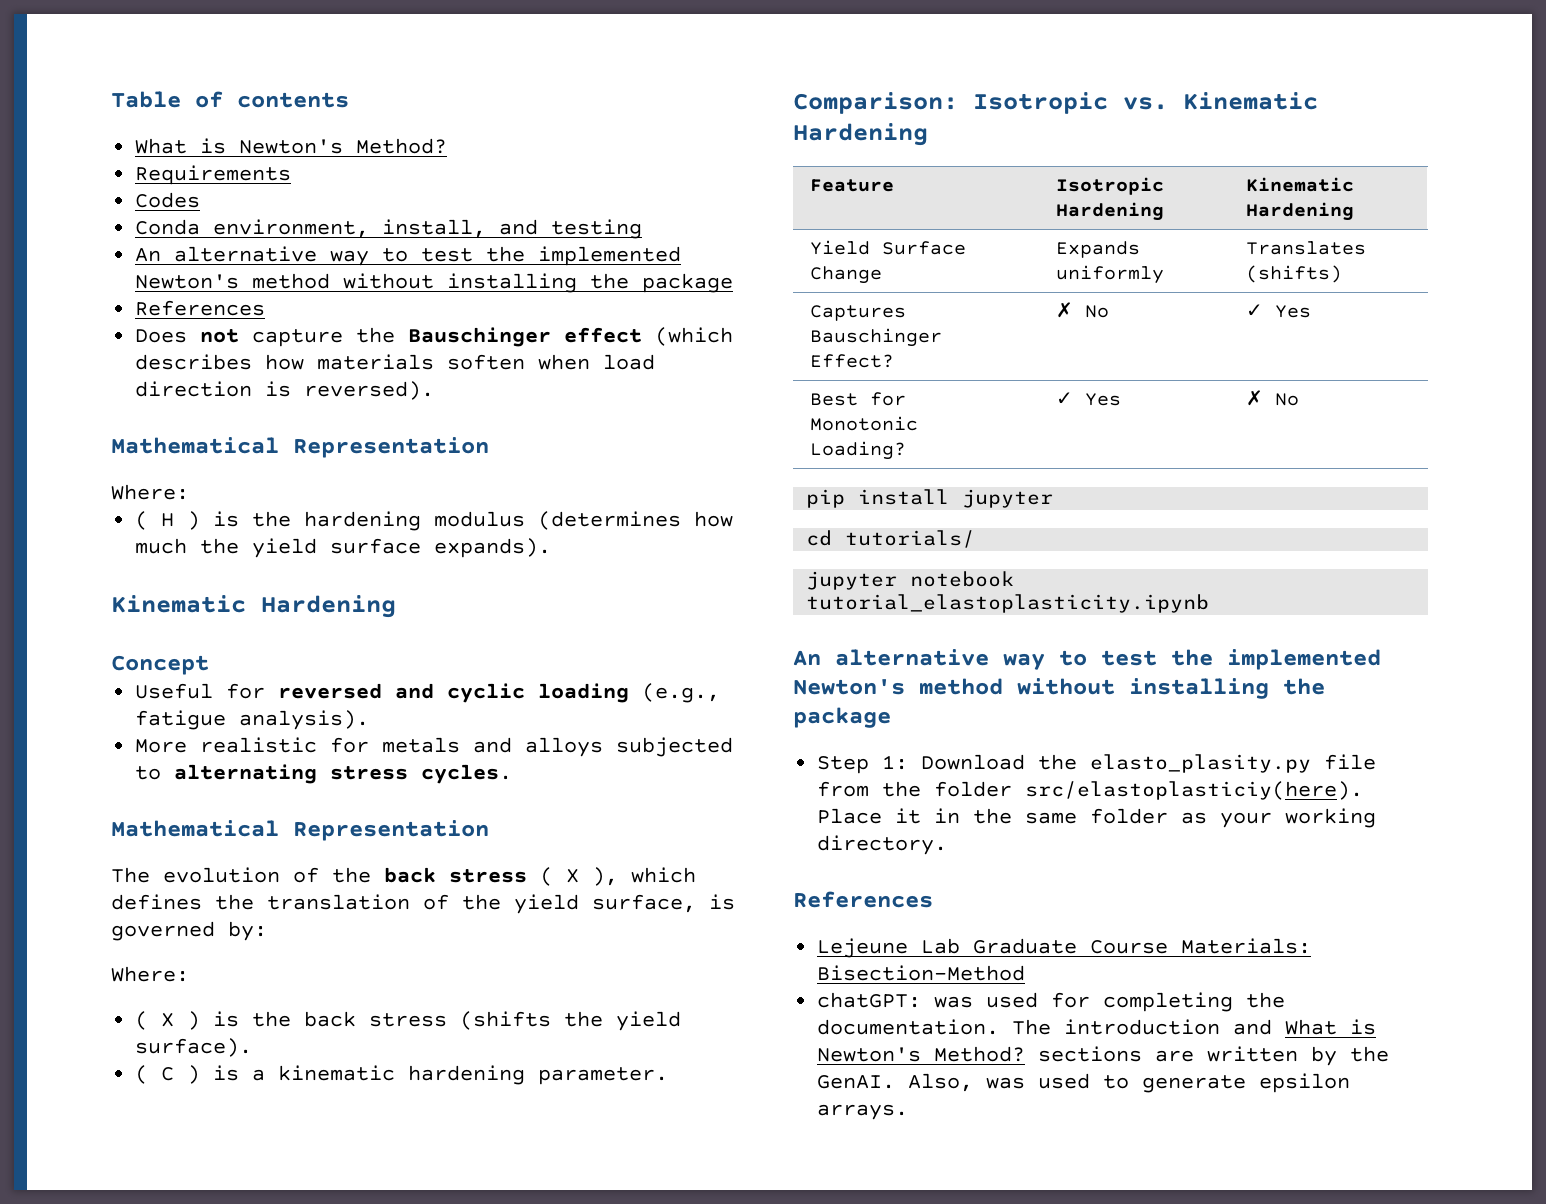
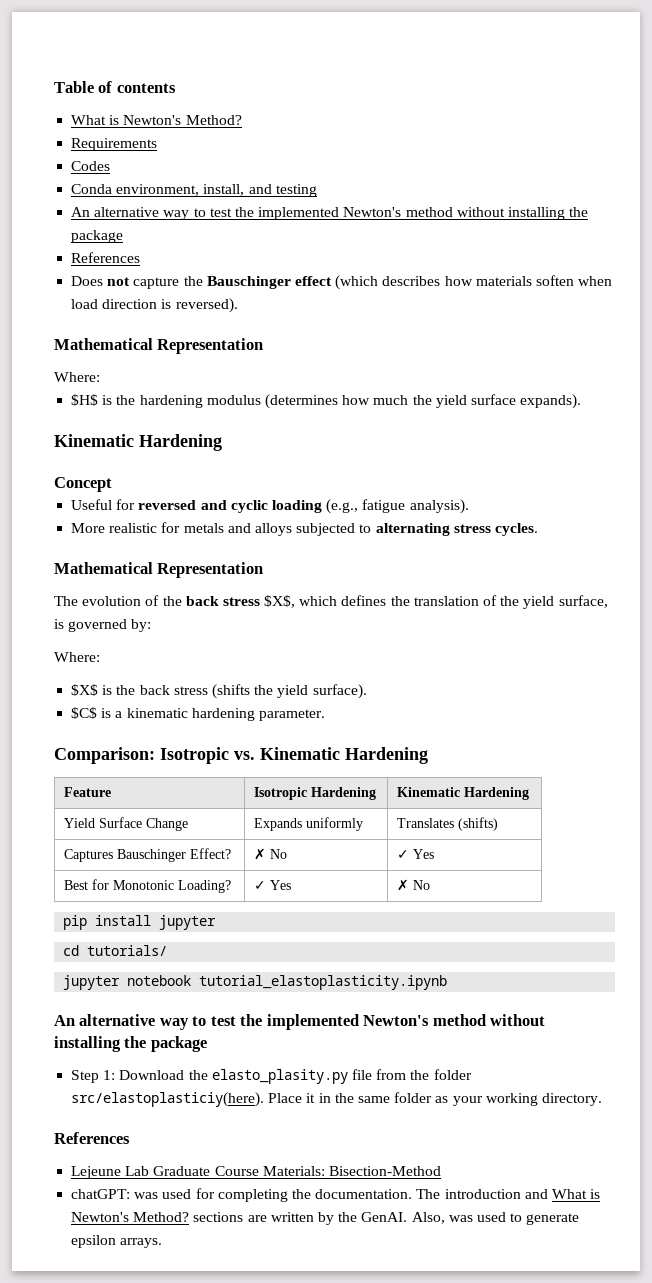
- ( H ) is the hardening modulus (determines how much the yield surface expands).
+ $H$ is the hardening modulus (determines how much the yield surface expands).
- The evolution of the back stress ( X ), which defines the translation of the yield surface, is governed by:
+ The evolution of the back stress $X$, which defines the translation of the yield surface, is governed by:
- ( X ) is the back stress (shifts the yield surface).
+ $X$ is the back stress (shifts the yield surface).
- ( C ) is a kinematic hardening parameter.
+ $C$ is a kinematic hardening parameter.

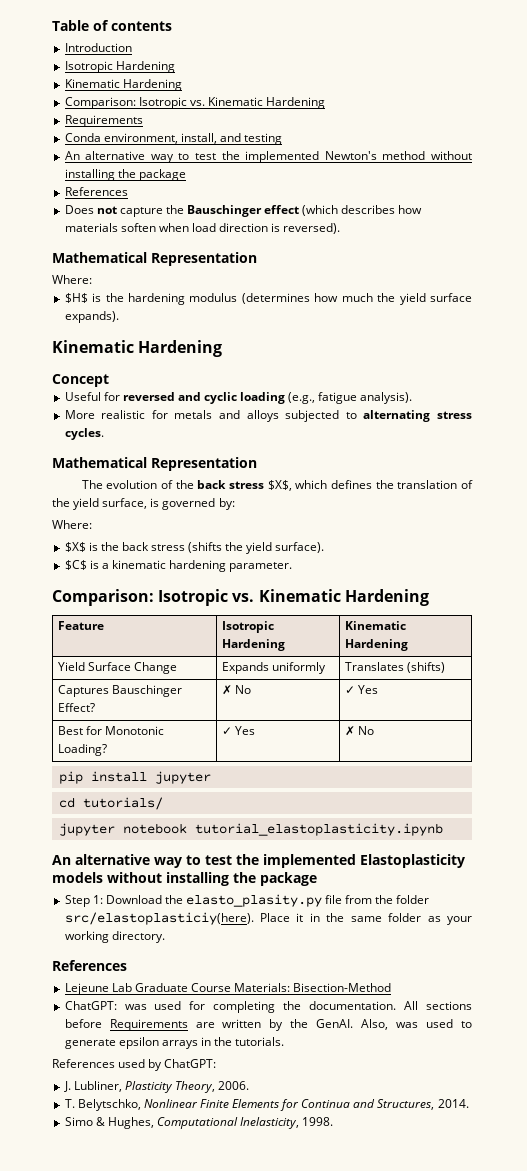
  Table of contents
- What is Newton's Method?
+ Introduction
+ Isotropic Hardening
+ Kinematic Hardening
+ Comparison: Isotropic vs. Kinematic Hardening
  Requirements
- Codes
  jupyter notebook tutorial_elastoplasticity.ipynb
- An alternative way to test the implemented Newton's method without installing the package
+ An alternative way to test the implemented Elastoplasticity models without installing the package
- chatGPT: was used for completing the documentation.
+ ChatGPT: was used for completing the documentation.
- The introduction and What is Newton's Method? sections are written by the GenAI.
+ All sections before Requirements are written by the GenAI.
- Also, was used to generate epsilon arrays.
+ Also, was used to generate epsilon arrays in the tutorials.
+ References used by ChatGPT:
+ J. Lubliner, Plasticity Theory, 2006.
+ T. Belytschko, Nonlinear Finite Elements for Continua and Structures, 2014.
+ Simo & Hughes, Computational Inelasticity, 1998.

